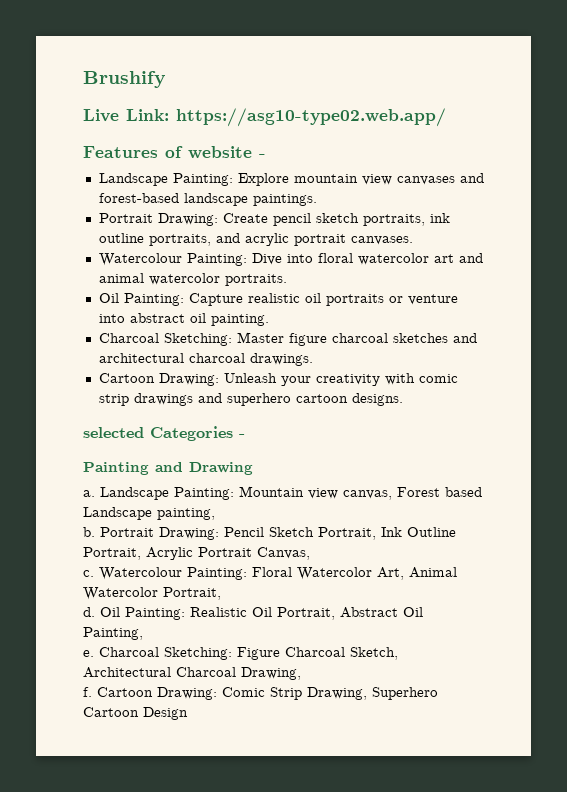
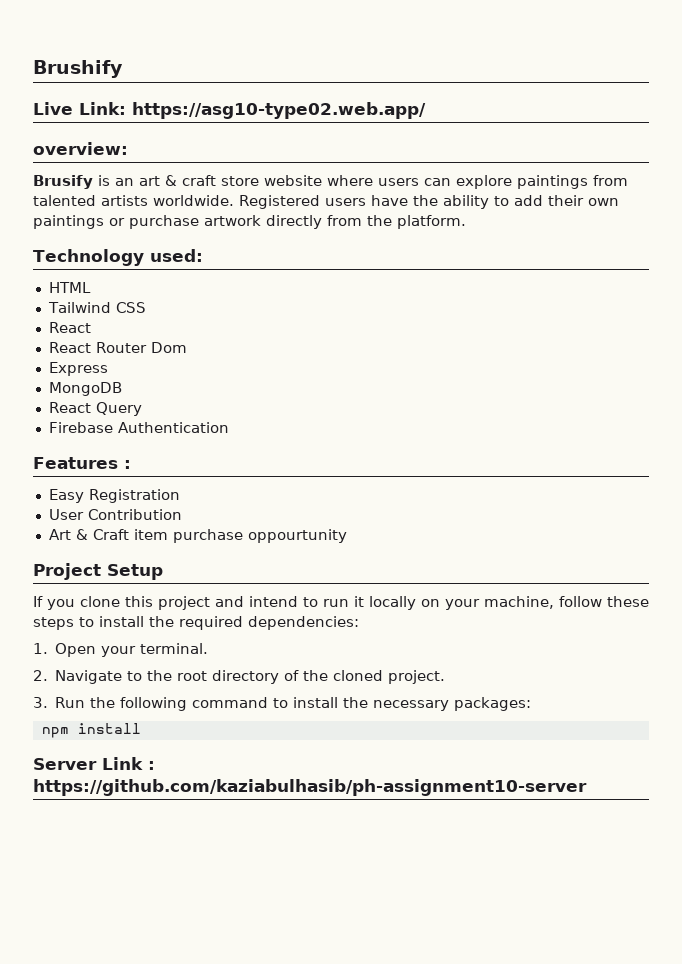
- Features of website -
- Landscape Painting: Explore mountain view canvases and forest-based landscape paintings.
- Portrait Drawing: Create pencil sketch portraits, ink outline portraits, and acrylic portrait canvases.
- Watercolour Painting: Dive into floral watercolor art and animal watercolor portraits.
- Oil Painting: Capture realistic oil portraits or venture into abstract oil painting.
- Charcoal Sketching: Master figure charcoal sketches and architectural charcoal drawings.
- Cartoon Drawing: Unleash your creativity with comic strip drawings and superhero cartoon designs.
- selected Categories -
- Painting and Drawing
- a. Landscape Painting: Mountain view canvas, Forest based Landscape painting,
- b. Portrait Drawing: Pencil Sketch Portrait, Ink Outline Portrait, Acrylic Portrait Canvas,
- c. Watercolour Painting: Floral Watercolor Art, Animal Watercolor Portrait,
- d. Oil Painting: Realistic Oil Portrait, Abstract Oil Painting,
- e. Charcoal Sketching: Figure Charcoal Sketch, Architectural Charcoal Drawing,
- f. Cartoon Drawing: Comic Strip Drawing, Superhero Cartoon Design
+ overview:
+ Brusify is an art & craft store website where users can explore paintings from talented artists worldwide. Registered users have the ability to add their own paintings or purchase artwork directly from the platform.
+ Technology used:
+ HTML
+ Tailwind CSS
+ React
+ React Router Dom
+ Express
+ MongoDB
+ React Query
+ Firebase Authentication
+ Features :
+ Easy Registration
+ User Contribution
+ Art & Craft item purchase oppourtunity
+ Project Setup
+ If you clone this project and intend to run it locally on your machine, follow these steps to install the required dependencies:
+ 1. Open your terminal.
+ 2. Navigate to the root directory of the cloned project.
+ 3. Run the following command to install the necessary packages:
+ npm install
+ Server Link : https://github.com/kaziabulhasib/ph-assignment10-server

